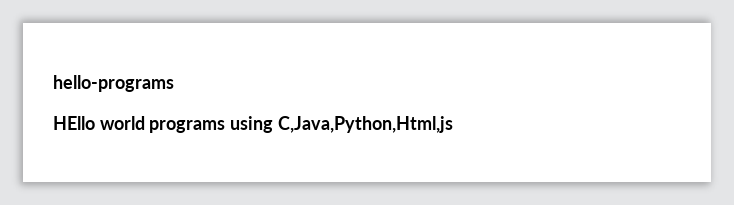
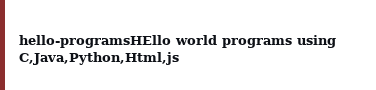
- hello-programs
- HEllo world programs using C,Java,Python,Html,js
+ hello-programsHEllo world programs using C,Java,Python,Html,js

